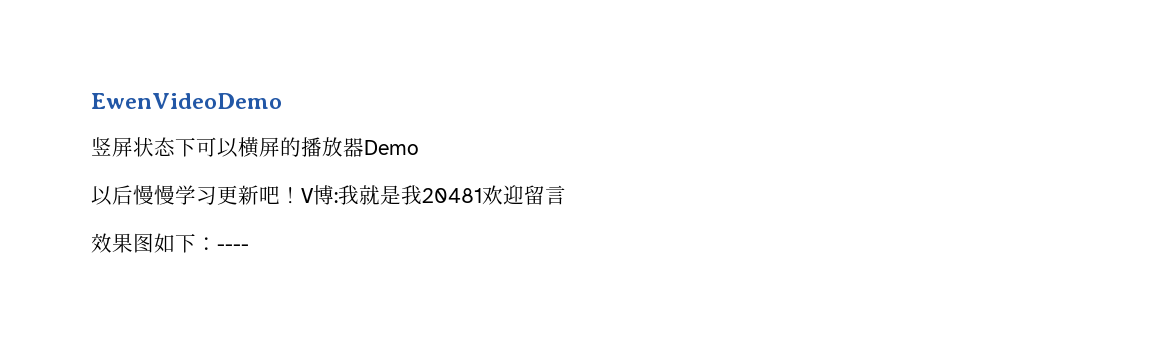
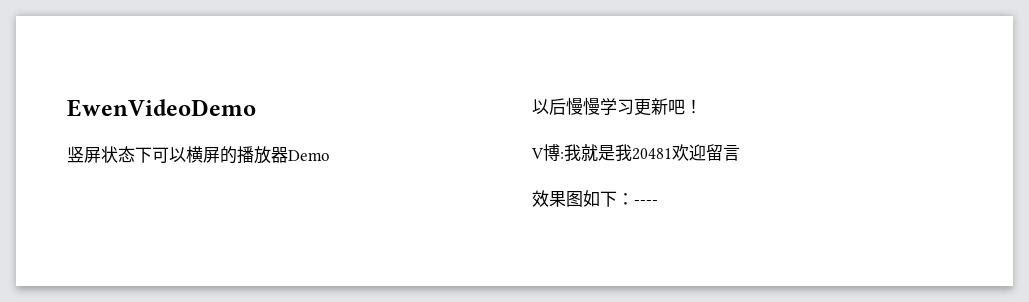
- 以后慢慢学习更新吧！V博:我就是我20481欢迎留言
+ 以后慢慢学习更新吧！
+ V博:我就是我20481欢迎留言

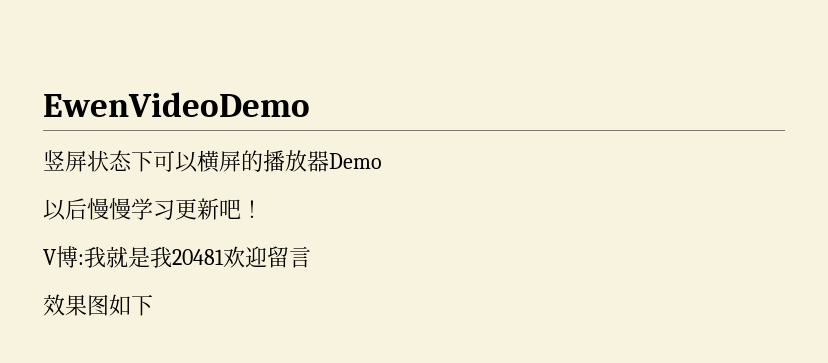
- 效果图如下：----
+ 效果图如下

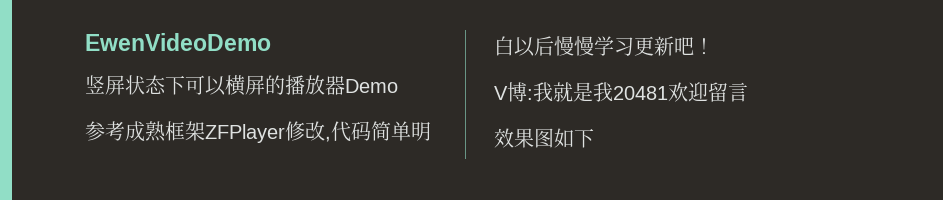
- 以后慢慢学习更新吧！
+ 参考成熟框架ZFPlayer修改,代码简单明白以后慢慢学习更新吧！

